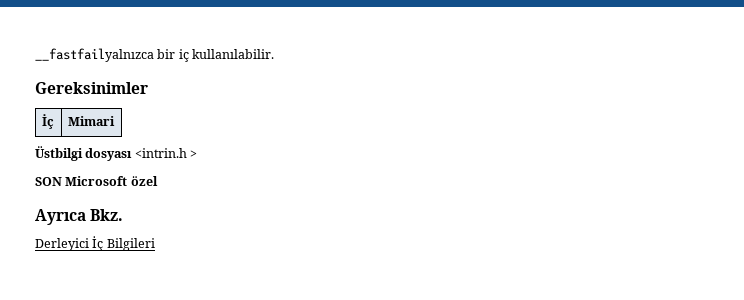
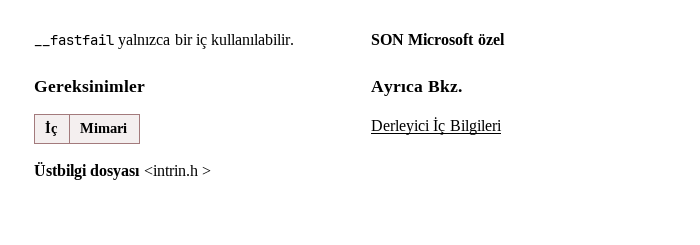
- __fastfailyalnızca bir iç kullanılabilir.
+ __fastfail yalnızca bir iç kullanılabilir.

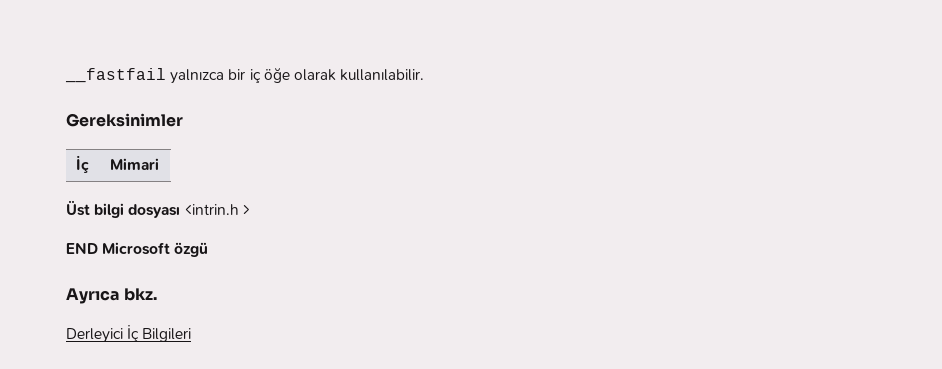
- __fastfail yalnızca bir iç kullanılabilir.
+ __fastfail yalnızca bir iç öğe olarak kullanılabilir.
- Üstbilgi dosyası <intrin.h >
+ Üst bilgi dosyası <intrin.h >
- SON Microsoft özel
+ END Microsoft özgü
- Ayrıca Bkz.
+ Ayrıca bkz.

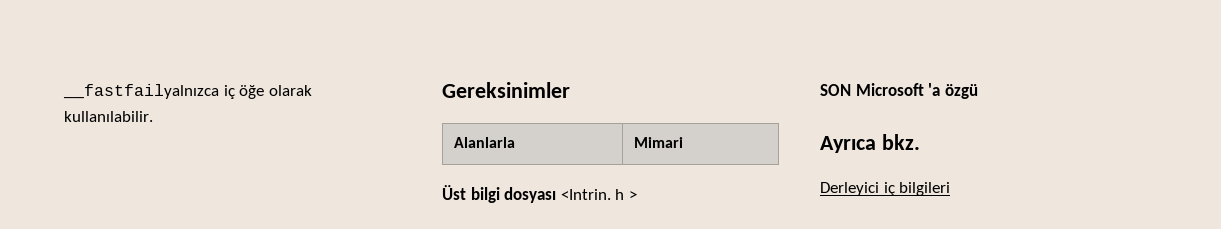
- __fastfail yalnızca bir iç öğe olarak kullanılabilir.
+ __fastfailyalnızca iç öğe olarak kullanılabilir.
- İç | Mimari
+ Alanlarla | Mimari
- Üst bilgi dosyası <intrin.h >
+ Üst bilgi dosyası <Intrin. h >
- END Microsoft özgü
+ SON Microsoft 'a özgü
- Derleyici İç Bilgileri
+ Derleyici iç bilgileri

